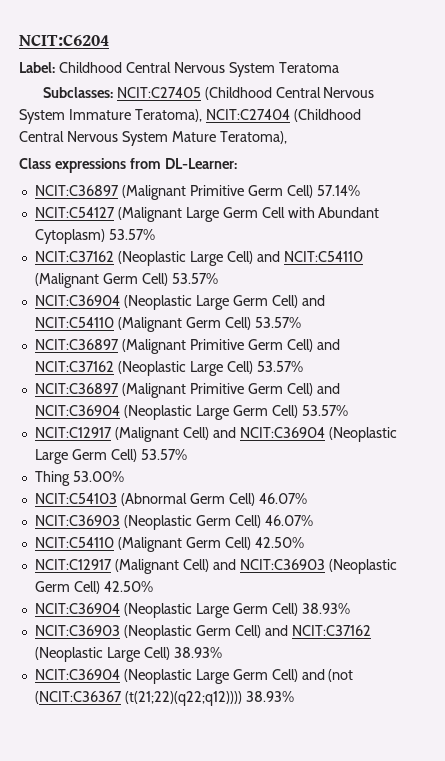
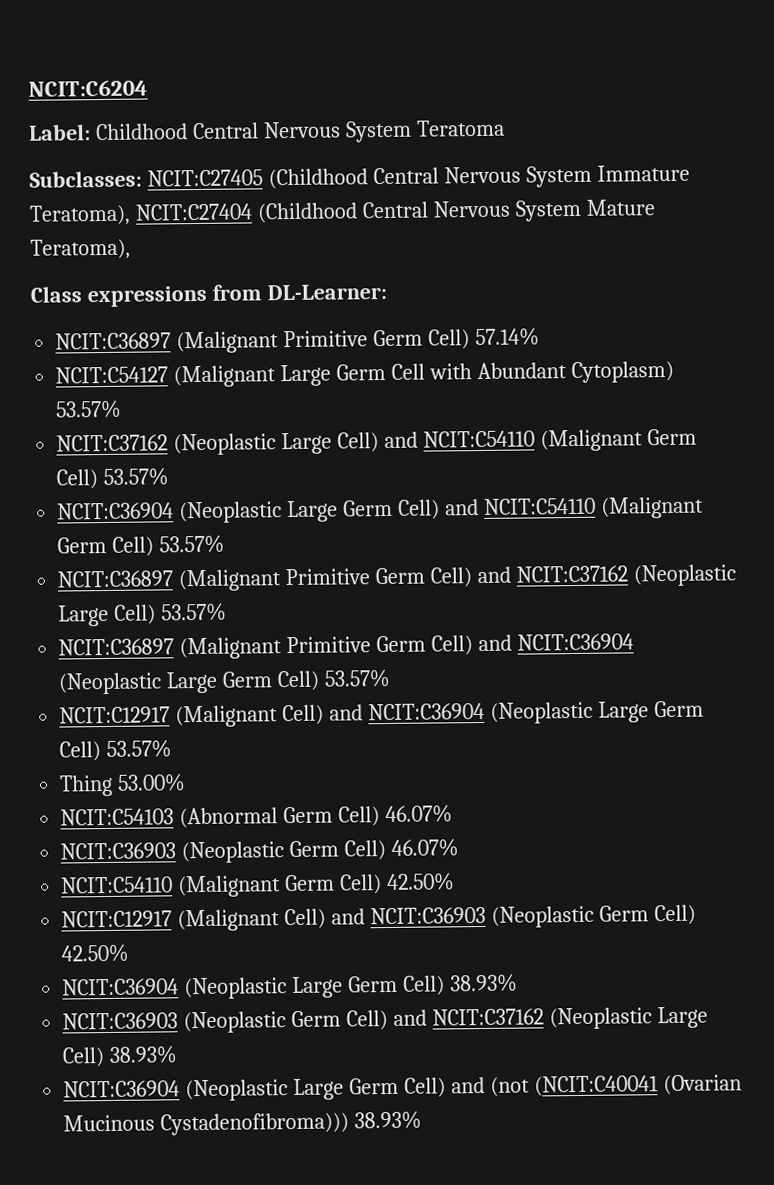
- NCIT:C36904 (Neoplastic Large Germ Cell) and (not (NCIT:C36367 (t(21;22)(q22;q12)))) 38.93%
+ NCIT:C36904 (Neoplastic Large Germ Cell) and (not (NCIT:C40041 (Ovarian Mucinous Cystadenofibroma))) 38.93%

